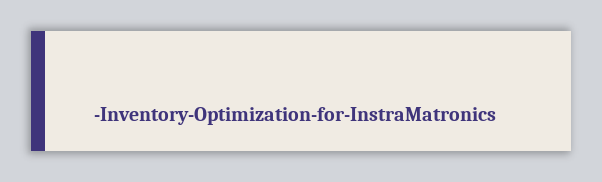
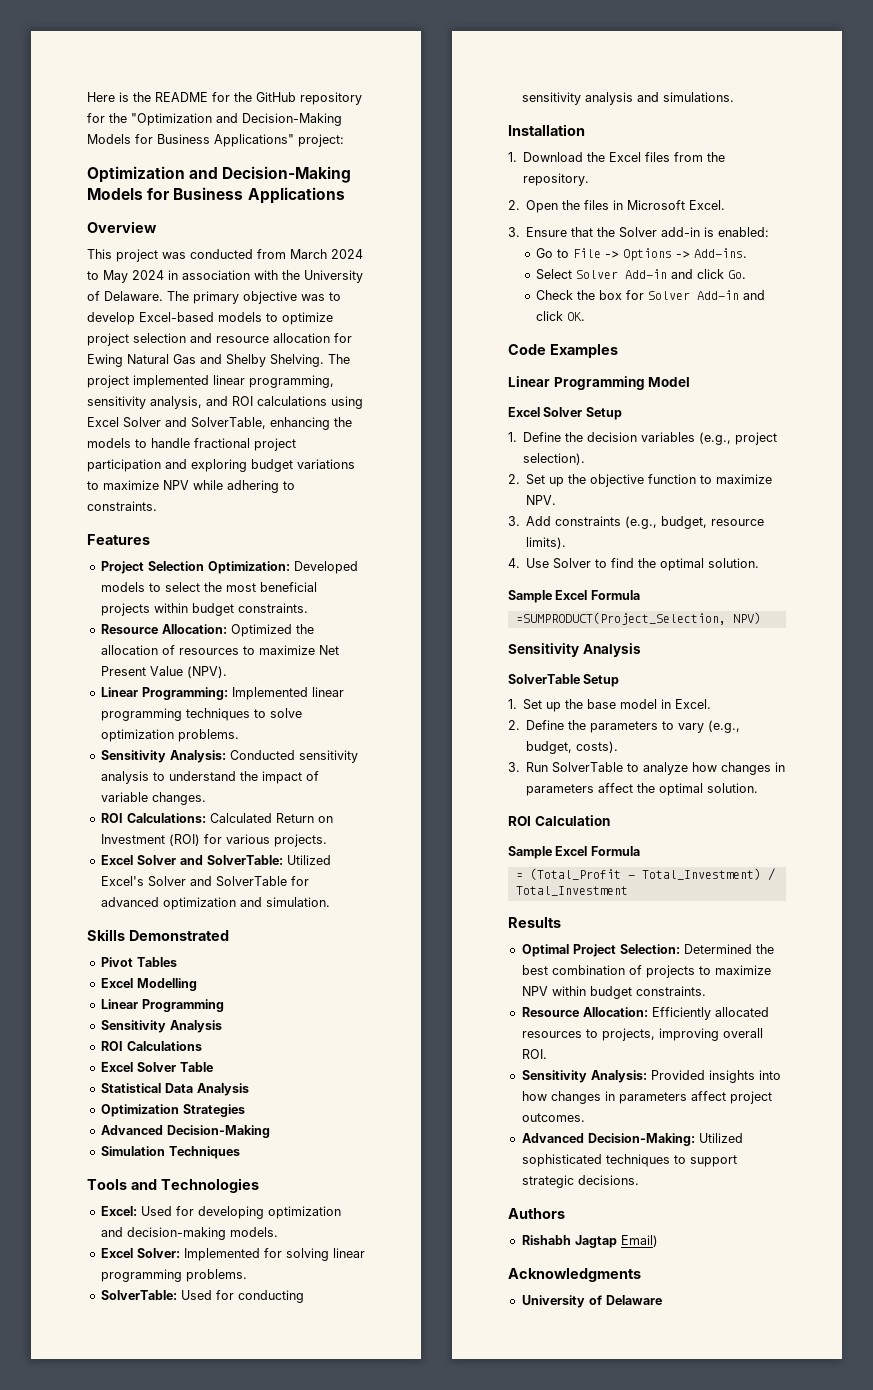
- -Inventory-Optimization-for-InstraMatronics
+ Here is the README for the GitHub repository for the "Optimization and Decision-Making Models for Business Applications" project:
+ Optimization and Decision-Making Models for Business Applications
+ Overview
+ This project was conducted from March 2024 to May 2024 in association with the University of Delaware. The primary objective was to develop Excel-based models to optimize project selection and resource allocation for Ewing Natural Gas and Shelby Shelving. The project implemented linear programming, sensitivity analysis, and ROI calculations using Excel Solver and SolverTable, enhancing the models to handle fractional project participation and exploring budget variations to maximize NPV while adhering to constraints.
+ Features
+ Project Selection Optimization: Developed models to select the most beneficial projects within budget constraints.
+ Resource Allocation: Optimized the allocation of resources to maximize Net Present Value (NPV).
+ Linear Programming: Implemented linear programming techniques to solve optimization problems.
+ Sensitivity Analysis: Conducted sensitivity analysis to understand the impact of variable changes.
+ ROI Calculations: Calculated Return on Investment (ROI) for various projects.
+ Excel Solver and SolverTable: Utilized Excel's Solver and SolverTable for advanced optimization and simulation.
+ Skills Demonstrated
+ Pivot Tables
+ Excel Modelling
+ Linear Programming
+ Sensitivity Analysis
+ ROI Calculations
+ Excel Solver Table
+ Statistical Data Analysis
+ Optimization Strategies
+ Advanced Decision-Making
+ Simulation Techniques
+ Tools and Technologies
+ Excel: Used for developing optimization and decision-making models.
+ Excel Solver: Implemented for solving linear programming problems.
+ SolverTable: Used for conducting sensitivity analysis and simulations.
+ Installation
+ 1. Download the Excel files from the repository.
+ 2. Open the files in Microsoft Excel.
+ 3. Ensure that the Solver add-in is enabled:
+ Go to File -> Options -> Add-ins.
+ Select Solver Add-in and click Go.
+ Check the box for Solver Add-in and click OK.
+ Code Examples
+ Linear Programming Model
+ Excel Solver Setup
+ 1. Define the decision variables (e.g., project selection).
+ 2. Set up the objective function to maximize NPV.
+ 3. Add constraints (e.g., budget, resource limits).
+ 4. Use Solver to find the optimal solution.
+ Sample Excel Formula
+ =SUMPRODUCT(Project_Selection, NPV)
+ Sensitivity Analysis
+ SolverTable Setup
+ 1. Set up the base model in Excel.
+ 2. Define the parameters to vary (e.g., budget, costs).
+ 3. Run SolverTable to analyze how changes in parameters affect the optimal solution.
+ ROI Calculation
+ Sample Excel Formula
+ = (Total_Profit - Total_Investment) / Total_Investment
+ Results
+ Optimal Project Selection: Determined the best combination of projects to maximize NPV within budget constraints.
+ Resource Allocation: Efficiently allocated resources to projects, improving overall ROI.
+ Sensitivity Analysis: Provided insights into how changes in parameters affect project outcomes.
+ Advanced Decision-Making: Utilized sophisticated techniques to support strategic decisions.
+ Authors
+ Rishabh Jagtap Email)
+ Acknowledgments
+ University of Delaware

